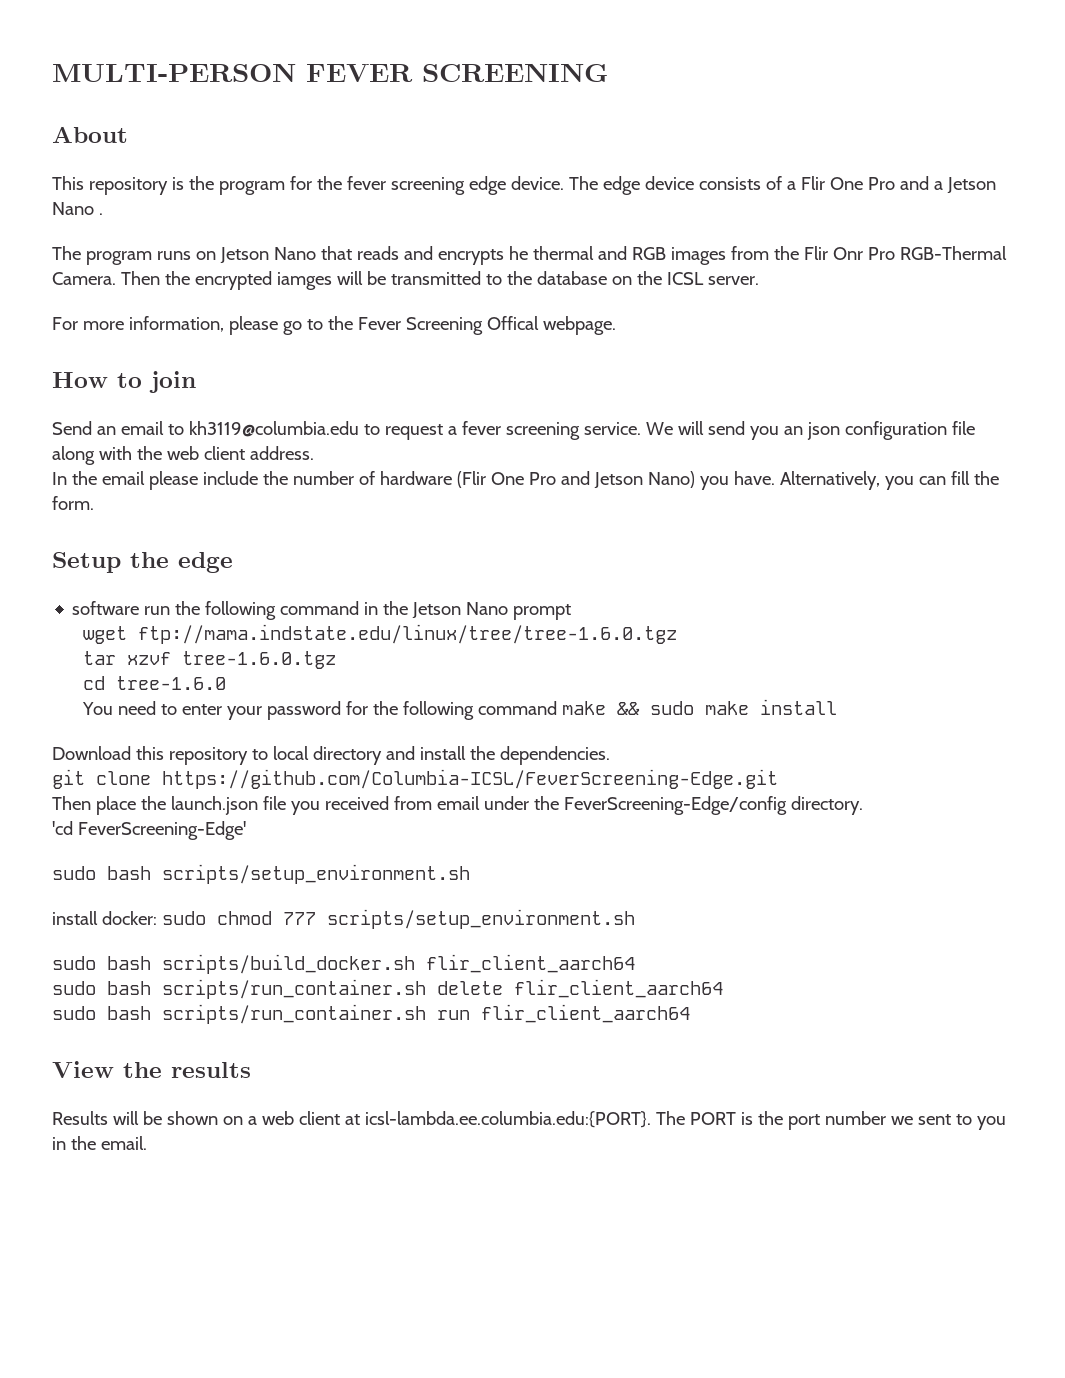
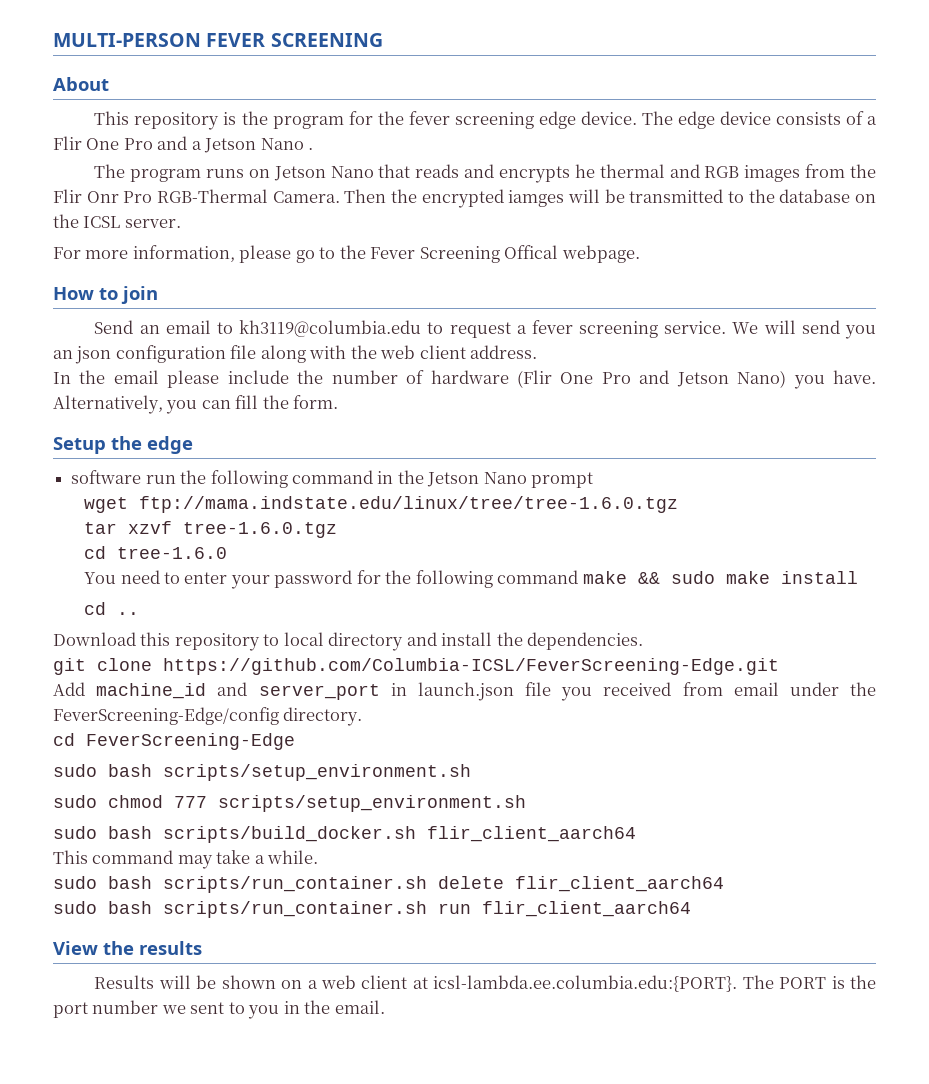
+ cd ..
- Then place the launch.json file you received from email under the FeverScreening-Edge/config directory.
+ Add machine_id and server_port in launch.json file you received from email under the FeverScreening-Edge/config directory.
- 'cd FeverScreening-Edge'
+ cd FeverScreening-Edge
- install docker: sudo chmod 777 scripts/setup_environment.sh
+ sudo chmod 777 scripts/setup_environment.sh
+ This command may take a while.

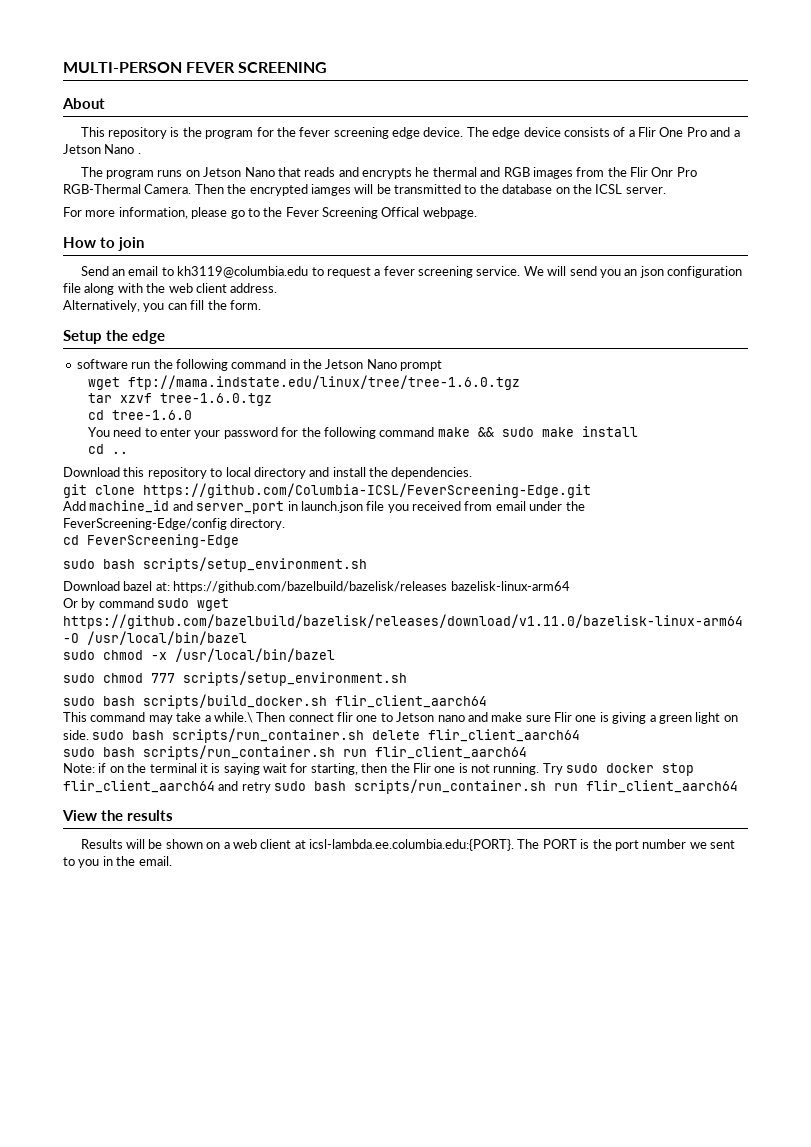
- In the email please include the number of hardware (Flir One Pro and Jetson Nano) you have.
+ Download bazel at: https://github.com/bazelbuild/bazelisk/releases bazelisk-linux-arm64
+ Or by command sudo wget https://github.com/bazelbuild/bazelisk/releases/download/v1.11.0/bazelisk-linux-arm64 -O /usr/local/bin/bazel
+ sudo chmod -x /usr/local/bin/bazel
- This command may take a while.
- sudo bash scripts/run_container.sh delete flir_client_aarch64
+ This command may take a while.\ Then connect flir one to Jetson nano and make sure Flir one is giving a green light on side. sudo bash scripts/run_container.sh delete flir_client_aarch64
+ Note: if on the terminal it is saying wait for starting, then the Flir one is not running. Try sudo docker stop flir_client_aarch64 and retry sudo bash scripts/run_container.sh run flir_client_aarch64

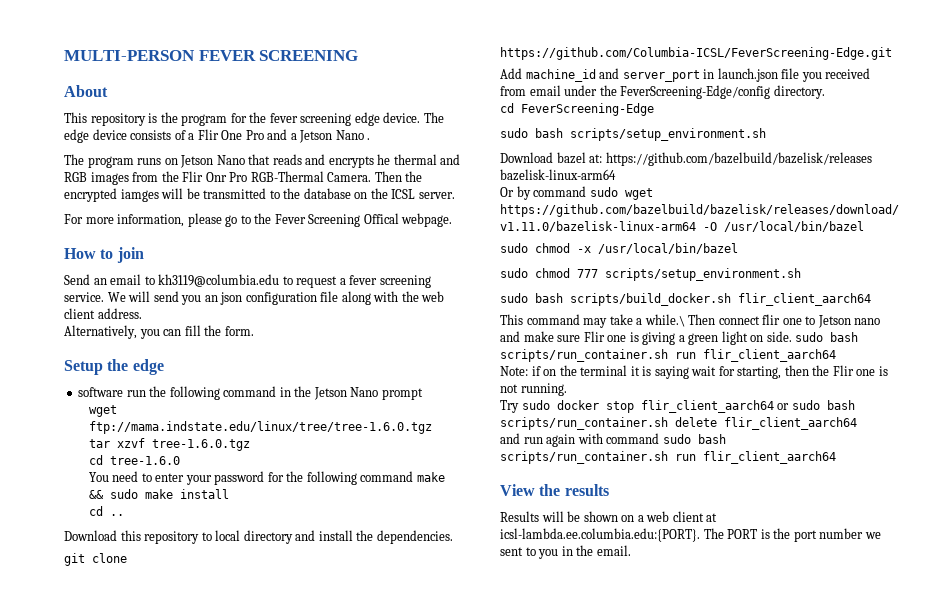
- This command may take a while.\ Then connect flir one to Jetson nano and make sure Flir one is giving a green light on side. sudo bash scripts/run_container.sh delete flir_client_aarch64
- sudo bash scripts/run_container.sh run flir_client_aarch64
+ This command may take a while.\ Then connect flir one to Jetson nano and make sure Flir one is giving a green light on side. sudo bash scripts/run_container.sh run flir_client_aarch64
- Note: if on the terminal it is saying wait for starting, then the Flir one is not running. Try sudo docker stop flir_client_aarch64 and retry sudo bash scripts/run_container.sh run flir_client_aarch64
+ Note: if on the terminal it is saying wait for starting, then the Flir one is not running.
+ Try sudo docker stop flir_client_aarch64 or sudo bash scripts/run_container.sh delete flir_client_aarch64
+ and run again with command sudo bash scripts/run_container.sh run flir_client_aarch64

